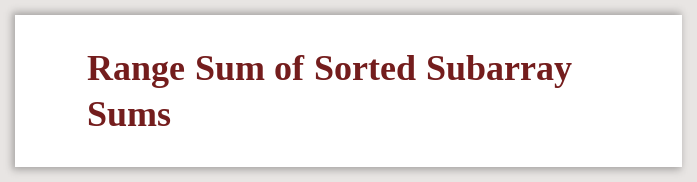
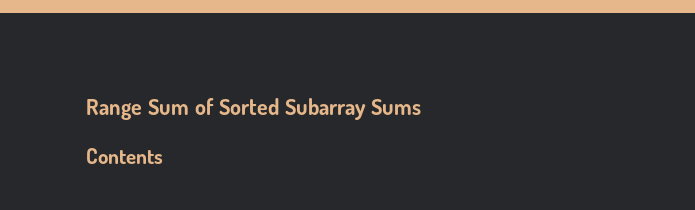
+ Contents

